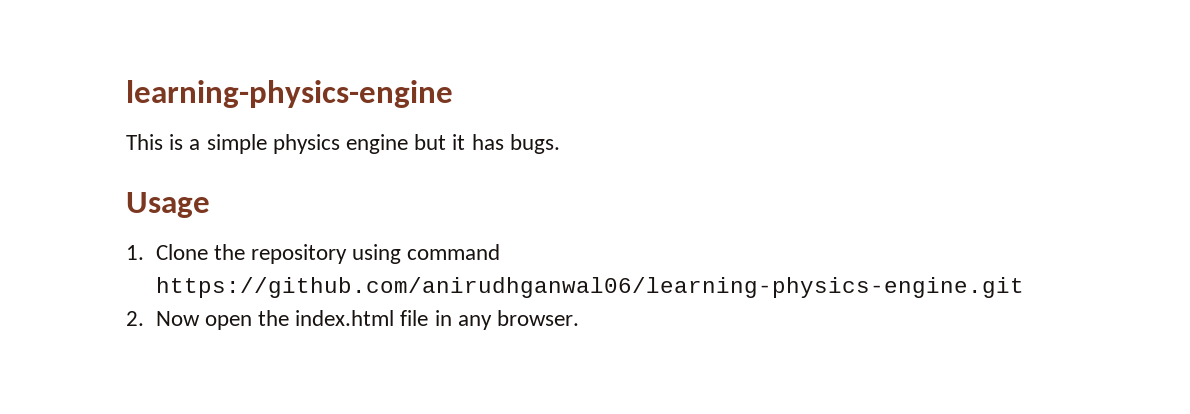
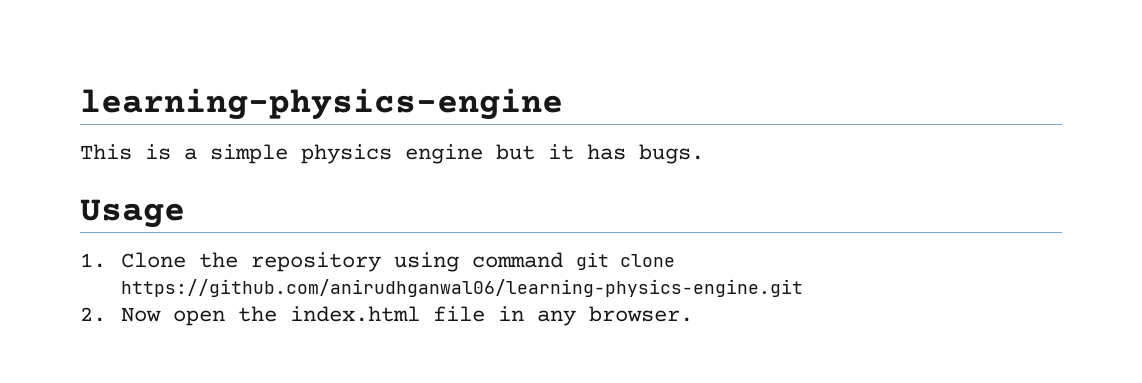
- 1. Clone the repository using command https://github.com/anirudhganwal06/learning-physics-engine.git
+ 1. Clone the repository using command git clone https://github.com/anirudhganwal06/learning-physics-engine.git

